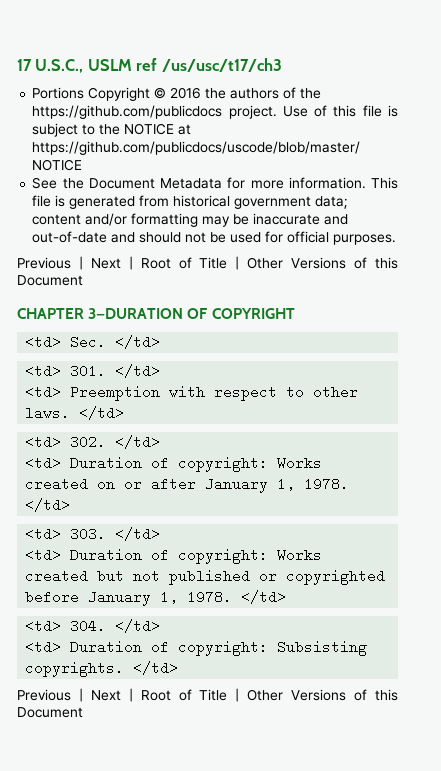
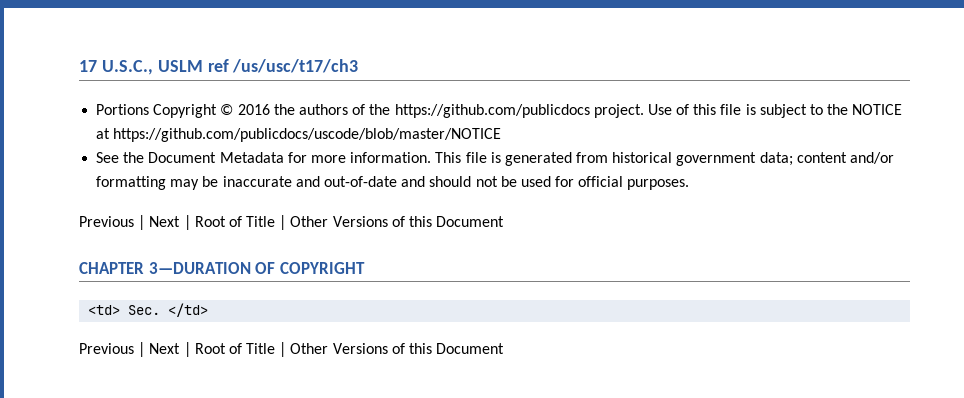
- <td> 301. </td>
- <td> Preemption with respect to other laws. </td>
- <td> 302. </td>
- <td> Duration of copyright: Works created on or after January 1, 1978. </td>
- <td> 303. </td>
- <td> Duration of copyright: Works created but not published or copyrighted before January 1, 1978. </td>
- <td> 304. </td>
- <td> Duration of copyright: Subsisting copyrights. </td>

